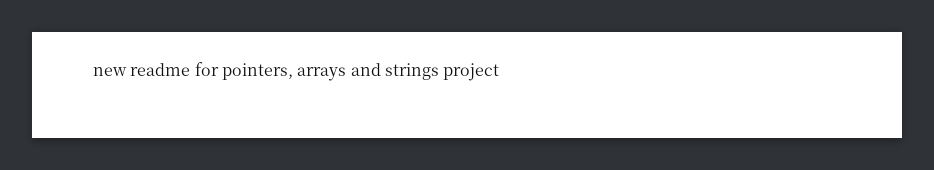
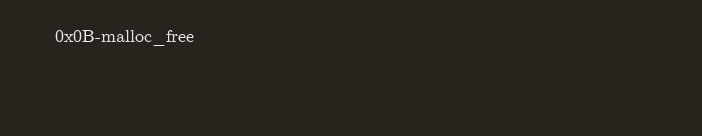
- new readme for pointers, arrays and strings project
+ 0x0B-malloc_free

